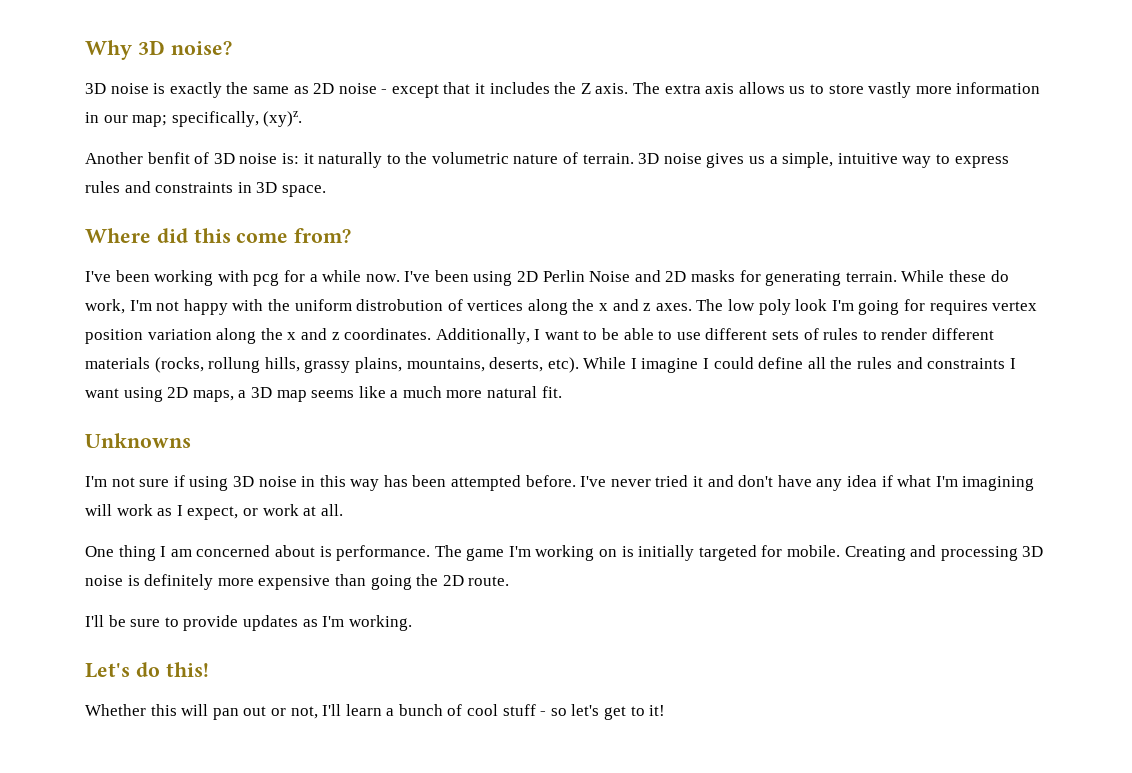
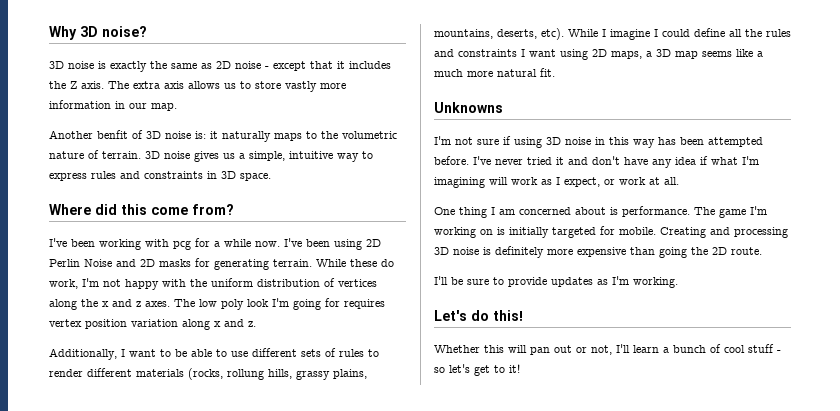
- The extra axis allows us to store vastly more information in our map; specifically, (xy)z.
+ The extra axis allows us to store vastly more information in our map.
- Another benfit of 3D noise is: it naturally to the volumetric nature of terrain.
+ Another benfit of 3D noise is: it naturally maps to the volumetric nature of terrain.
- While these do work, I'm not happy with the uniform distrobution of vertices along the x and z axes.
+ While these do work, I'm not happy with the uniform distribution of vertices along the x and z axes.
- The low poly look I'm going for requires vertex position variation along the x and z coordinates. Additionally, I want to be able to use different sets of rules to render different materials (rocks, rollung hills, grassy plains, mountains, deserts, etc).
+ The low poly look I'm going for requires vertex position variation along x and z.
+ Additionally, I want to be able to use different sets of rules to render different materials (rocks, rollung hills, grassy plains, mountains, deserts, etc).

